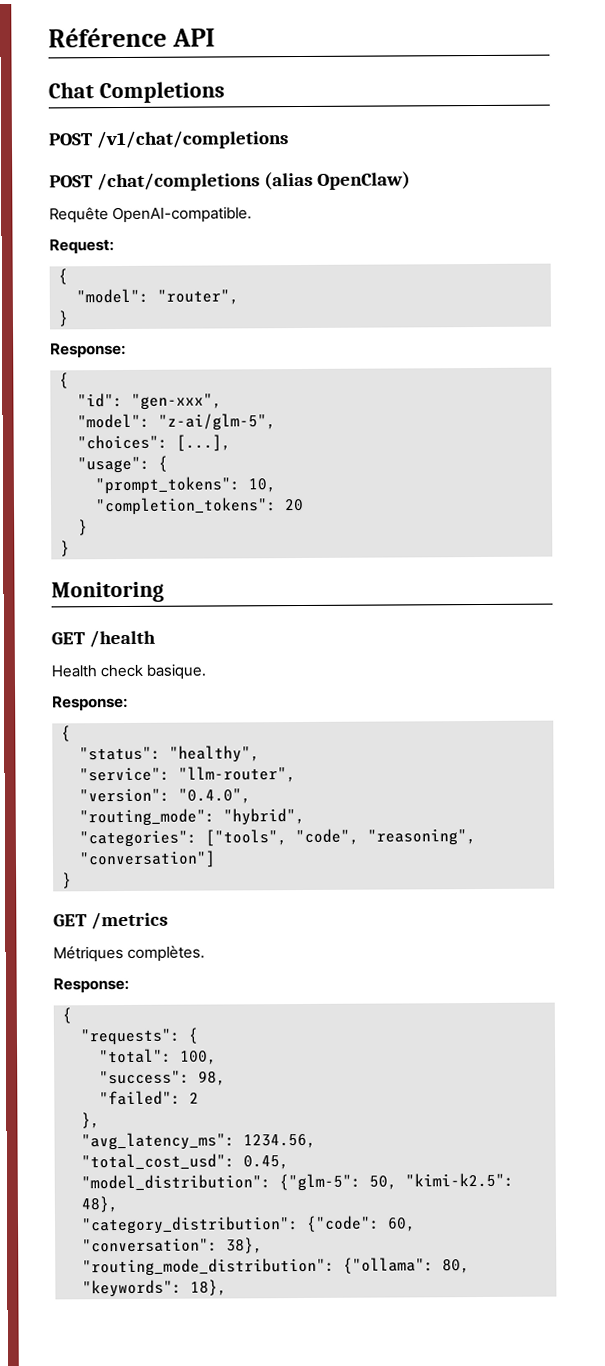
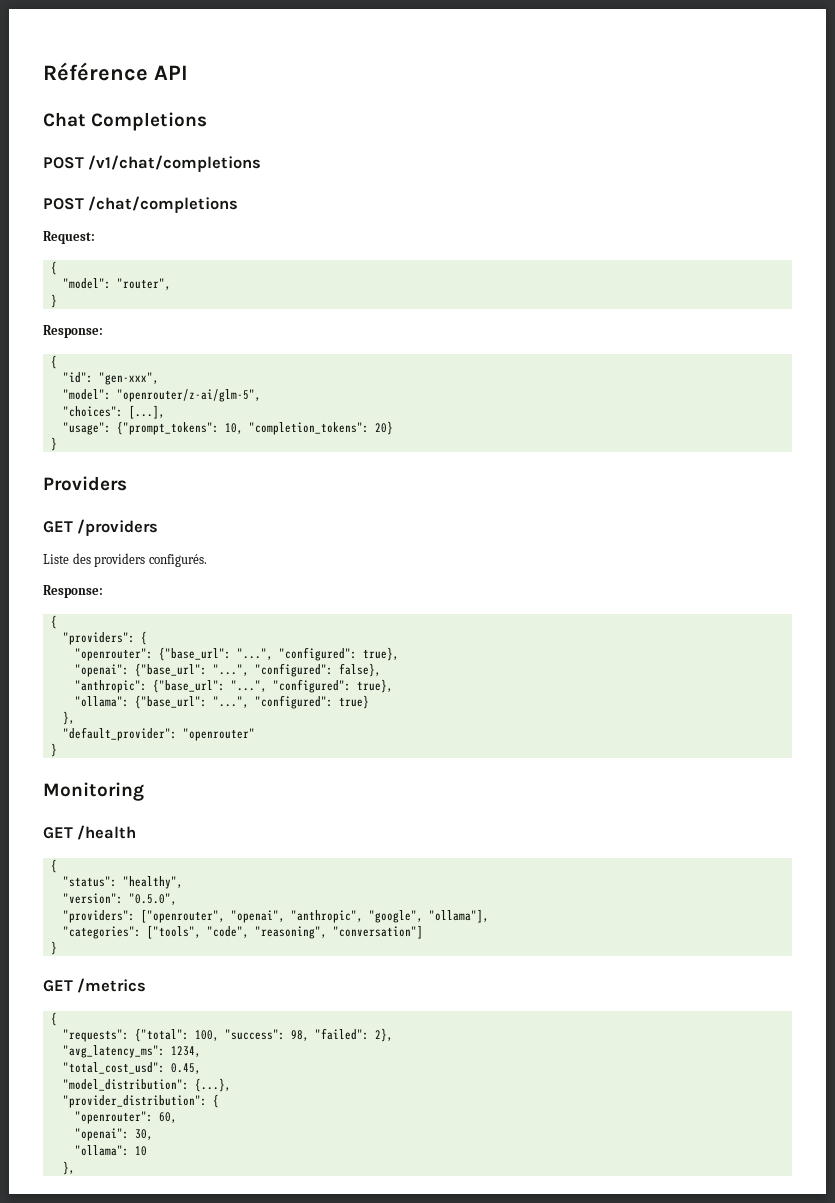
- POST /chat/completions (alias OpenClaw)
- Requête OpenAI-compatible.
+ POST /chat/completions
- "model": "z-ai/glm-5",
+ "model": "openrouter/z-ai/glm-5",
- "usage": {
- "prompt_tokens": 10,
- "completion_tokens": 20
+ "usage": {"prompt_tokens": 10, "completion_tokens": 20}
  }
+ Providers
+ GET /providers
+ Liste des providers configurés.
+ Response:
+ {
+ "providers": {
+ "openrouter": {"base_url": "...", "configured": true},
+ "openai": {"base_url": "...", "configured": false},
+ "anthropic": {"base_url": "...", "configured": true},
+ "ollama": {"base_url": "...", "configured": true}
+ },
+ "default_provider": "openrouter"
- Health check basique.
- Response:
- "service": "llm-router",
- "version": "0.4.0",
- "routing_mode": "hybrid",
+ "version": "0.5.0",
+ "providers": ["openrouter", "openai", "anthropic", "google", "ollama"],
- Métriques complètes.
- Response:
- "requests": {
- "total": 100,
- "success": 98,
- "failed": 2
- },
+ "requests": {"total": 100, "success": 98, "failed": 2},
- "avg_latency_ms": 1234.56,
+ "avg_latency_ms": 1234,
- "model_distribution": {"glm-5": 50, "kimi-k2.5": 48},
- "category_distribution": {"code": 60, "conversation": 38},
- "routing_mode_distribution": {"ollama": 80, "keywords": 18},
+ "model_distribution": {...},
+ "provider_distribution": {
+ "openrouter": 60,
+ "openai": 30,
+ "ollama": 10
+ },

